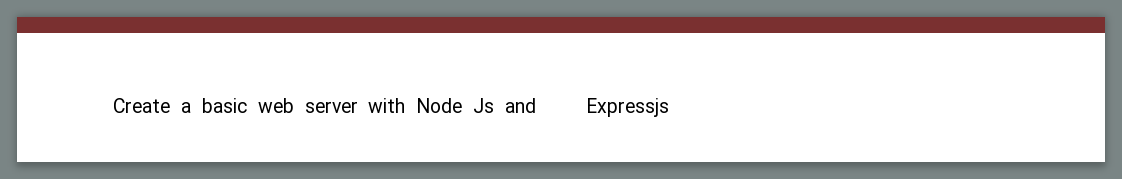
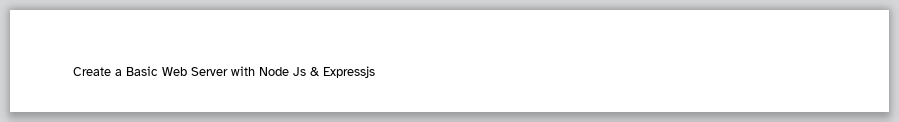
- Create a basic web server with Node Js and Expressjs
+ Create a Basic Web Server with Node Js & Expressjs

